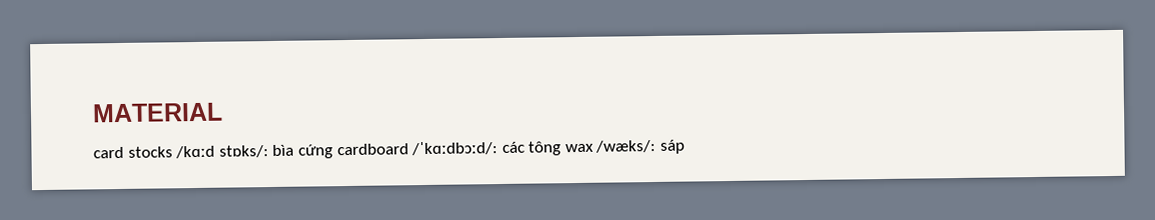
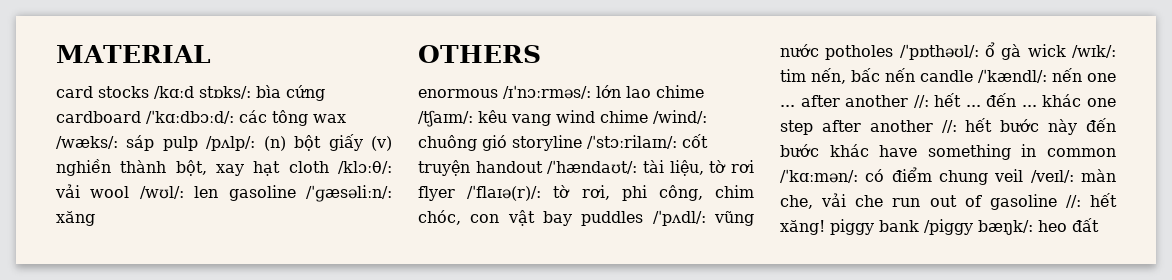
- card stocks /kɑːd stɒks/: bìa cứng cardboard /ˈkɑːdbɔːd/: các tông wax /wæks/: sáp
+ card stocks /kɑːd stɒks/: bìa cứng cardboard /ˈkɑːdbɔːd/: các tông wax /wæks/: sáp pulp /pʌlp/: (n) bột giấy (v) nghiền thành bột, xay hạt cloth /klɔːθ/: vải wool /wʊl/: len gasoline /ˈɡæsəliːn/: xăng
+ OTHERS
+ enormous /ɪˈnɔːrməs/: lớn lao chime /tʃaɪm/: kêu vang wind chime /wind/: chuông gió storyline /ˈstɔːrilaɪn/: cốt truyện handout /ˈhændaʊt/: tài liệu, tờ rơi flyer /ˈflaɪə(r)/: tờ rơi, phi công, chim chóc, con vật bay puddles /ˈpʌdl/: vũng nước potholes /ˈpɒthəʊl/: ổ gà wick /wɪk/: tim nến, bấc nến candle /ˈkændl/: nến one ... after another //: hết ... đến ... khác one step after another //: hết bước này đến bước khác have something in common /ˈkɑːmən/: có điểm chung veil /veɪl/: màn che, vải che run out of gasoline //: hết xăng! piggy bank /piggy bæŋk/: heo đất

